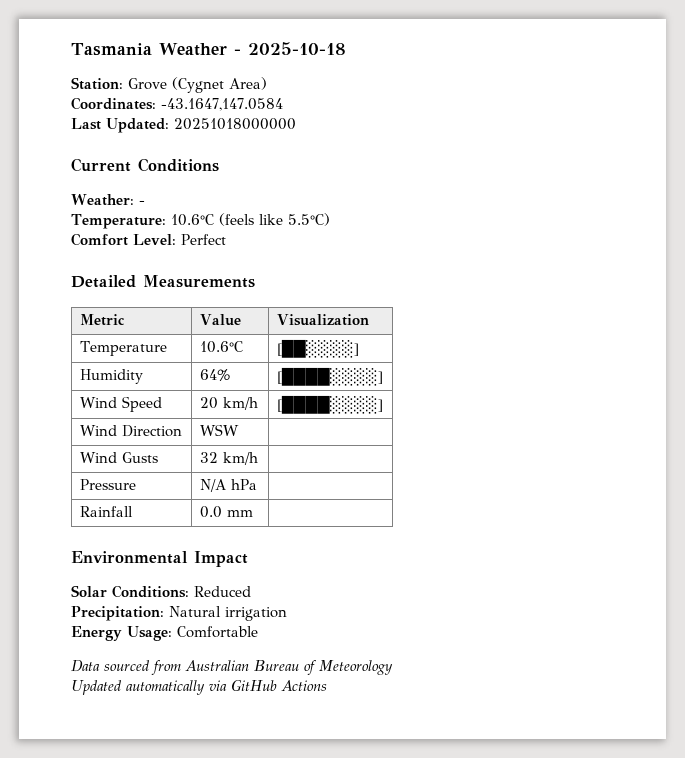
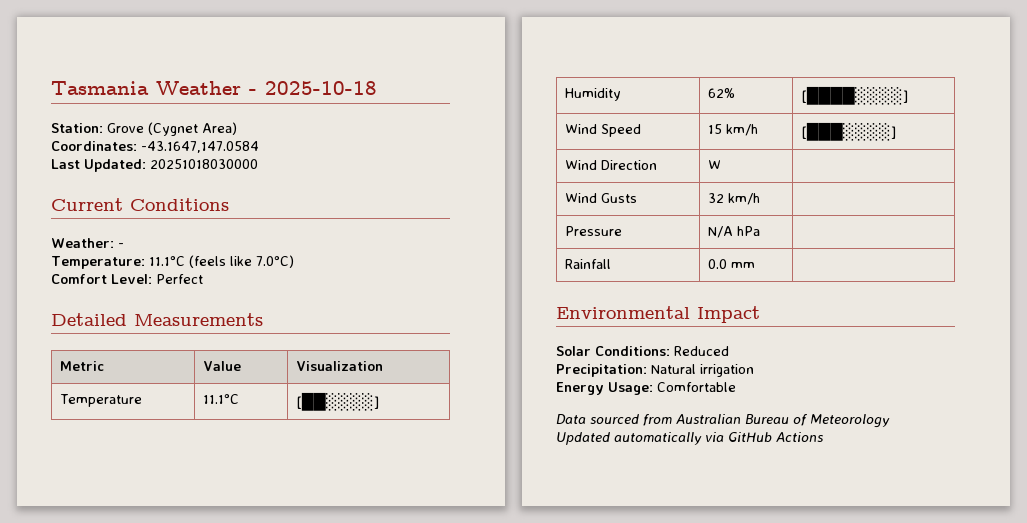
- Last Updated: 20251018000000
+ Last Updated: 20251018030000
- Temperature: 10.6°C (feels like 5.5°C)
+ Temperature: 11.1°C (feels like 7.0°C)
- Temperature | 10.6°C | [██░░░░]
+ Temperature | 11.1°C | [██░░░░]
- Humidity | 64% | [████░░░░]
+ Humidity | 62% | [████░░░░]
- Wind Speed | 20 km/h | [████░░░░]
+ Wind Speed | 15 km/h | [███░░░░]
- Wind Direction | WSW |
+ Wind Direction | W |

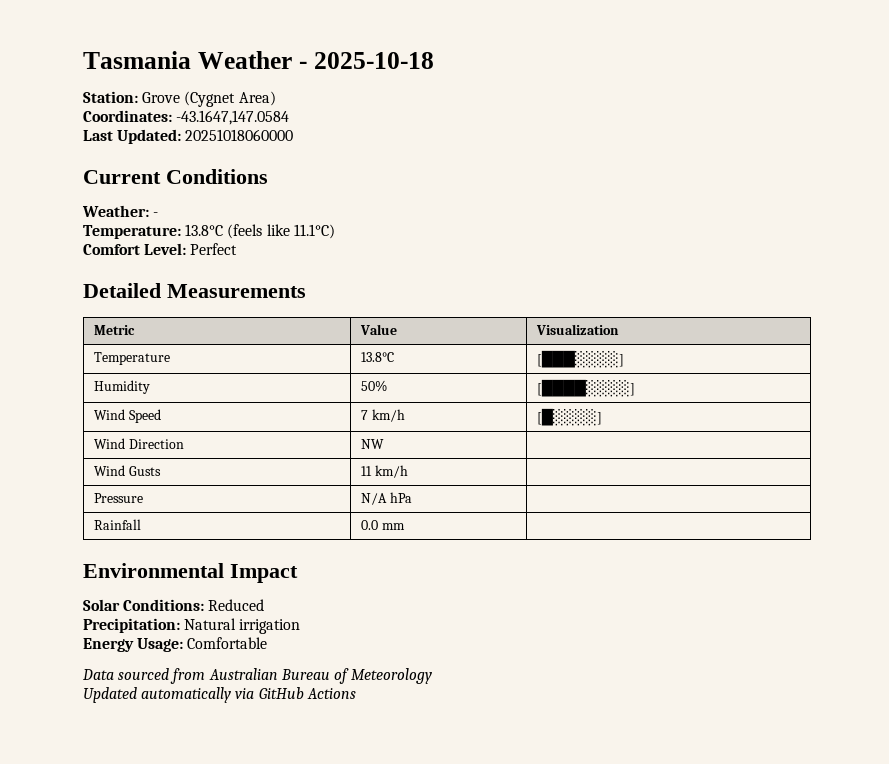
- Last Updated: 20251018030000
+ Last Updated: 20251018060000
- Temperature: 11.1°C (feels like 7.0°C)
+ Temperature: 13.8°C (feels like 11.1°C)
- Temperature | 11.1°C | [██░░░░]
+ Temperature | 13.8°C | [███░░░░]
- Humidity | 62% | [████░░░░]
+ Humidity | 50% | [████░░░░]
- Wind Speed | 15 km/h | [███░░░░]
+ Wind Speed | 7 km/h | [█░░░░]
- Wind Direction | W |
+ Wind Direction | NW |
- Wind Gusts | 32 km/h |
+ Wind Gusts | 11 km/h |

